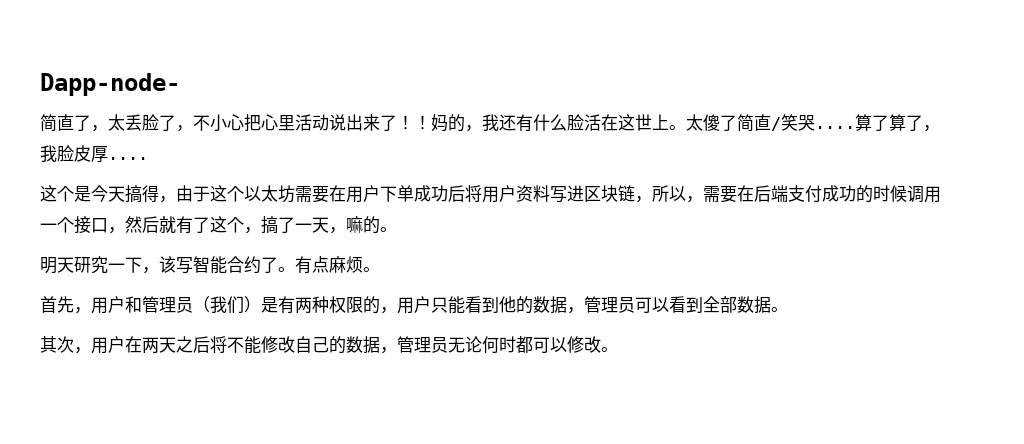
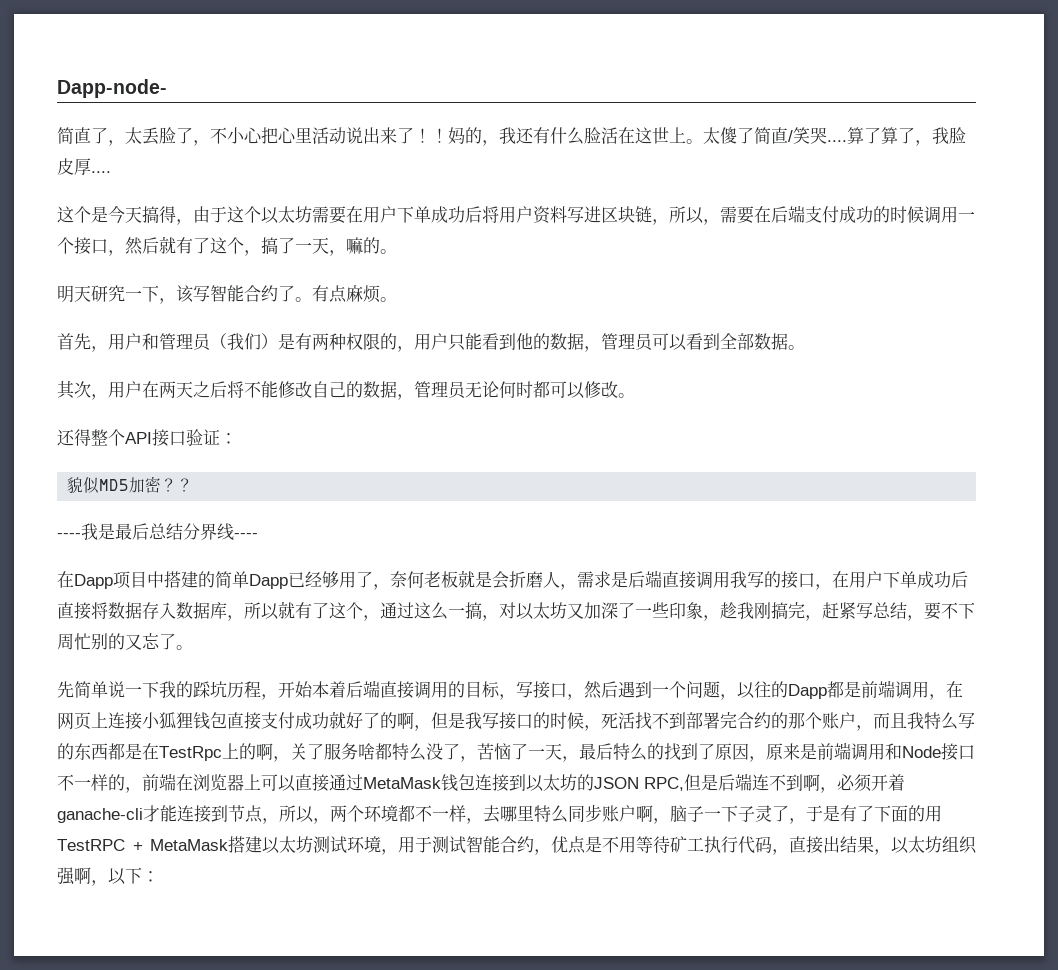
+ 还得整个API接口验证：
+ 貌似MD5加密？？
+ ----我是最后总结分界线----
+ 在Dapp项目中搭建的简单Dapp已经够用了，奈何老板就是会折磨人，需求是后端直接调用我写的接口，在用户下单成功后直接将数据存入数据库，所以就有了这个，通过这么一搞，对以太坊又加深了一些印象，趁我刚搞完，赶紧写总结，要不下周忙别的又忘了。
+ 先简单说一下我的踩坑历程，开始本着后端直接调用的目标，写接口，然后遇到一个问题，以往的Dapp都是前端调用，在网页上连接小狐狸钱包直接支付成功就好了的啊，但是我写接口的时候，死活找不到部署完合约的那个账户，而且我特么写的东西都是在TestRpc上的啊，关了服务啥都特么没了，苦恼了一天，最后特么的找到了原因，原来是前端调用和Node接口不一样的，前端在浏览器上可以直接通过MetaMask钱包连接到以太坊的JSON RPC,但是后端连不到啊，必须开着ganache-cli才能连接到节点，所以，两个环境都不一样，去哪里特么同步账户啊，脑子一下子灵了，于是有了下面的用TestRPC + MetaMask搭建以太坊测试环境，用于测试智能合约，优点是不用等待矿工执行代码，直接出结果，以太坊组织强啊，以下：

